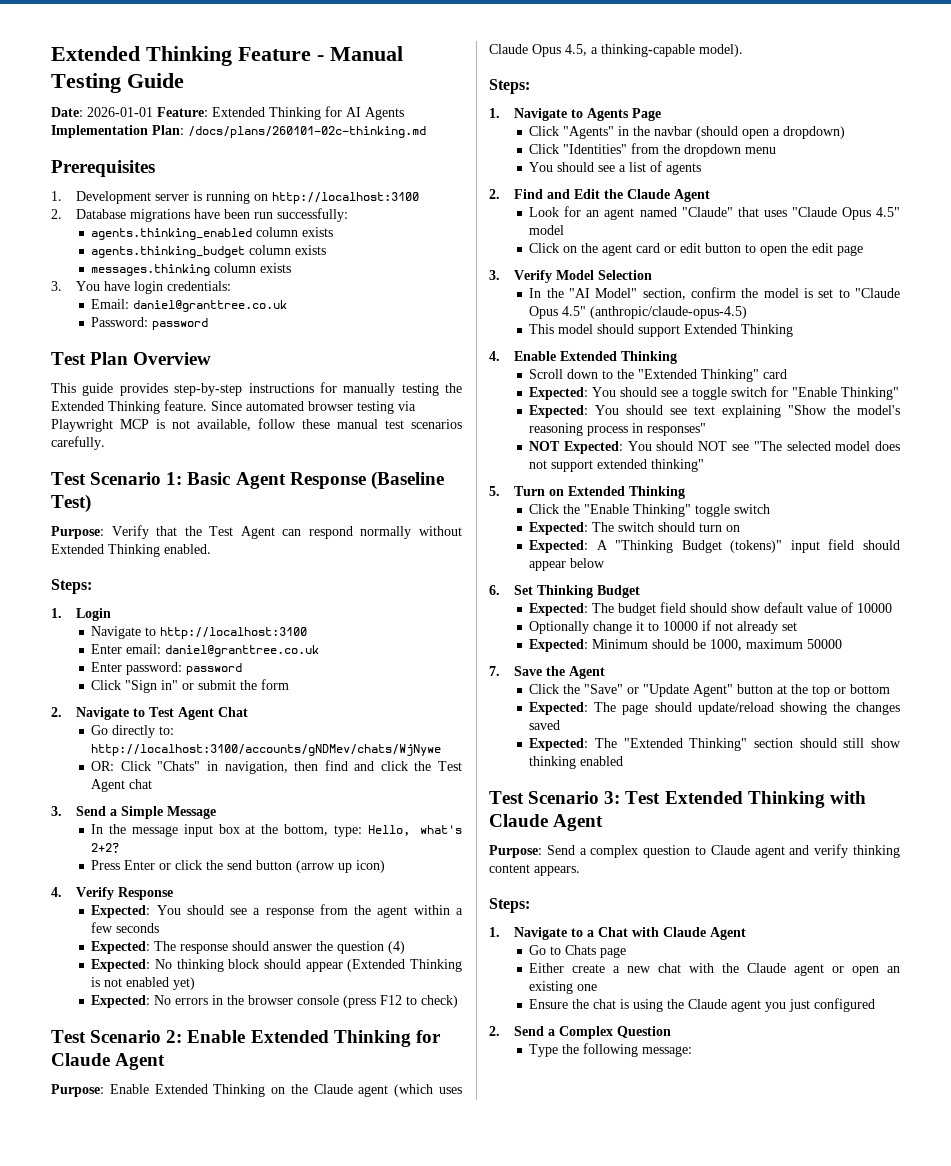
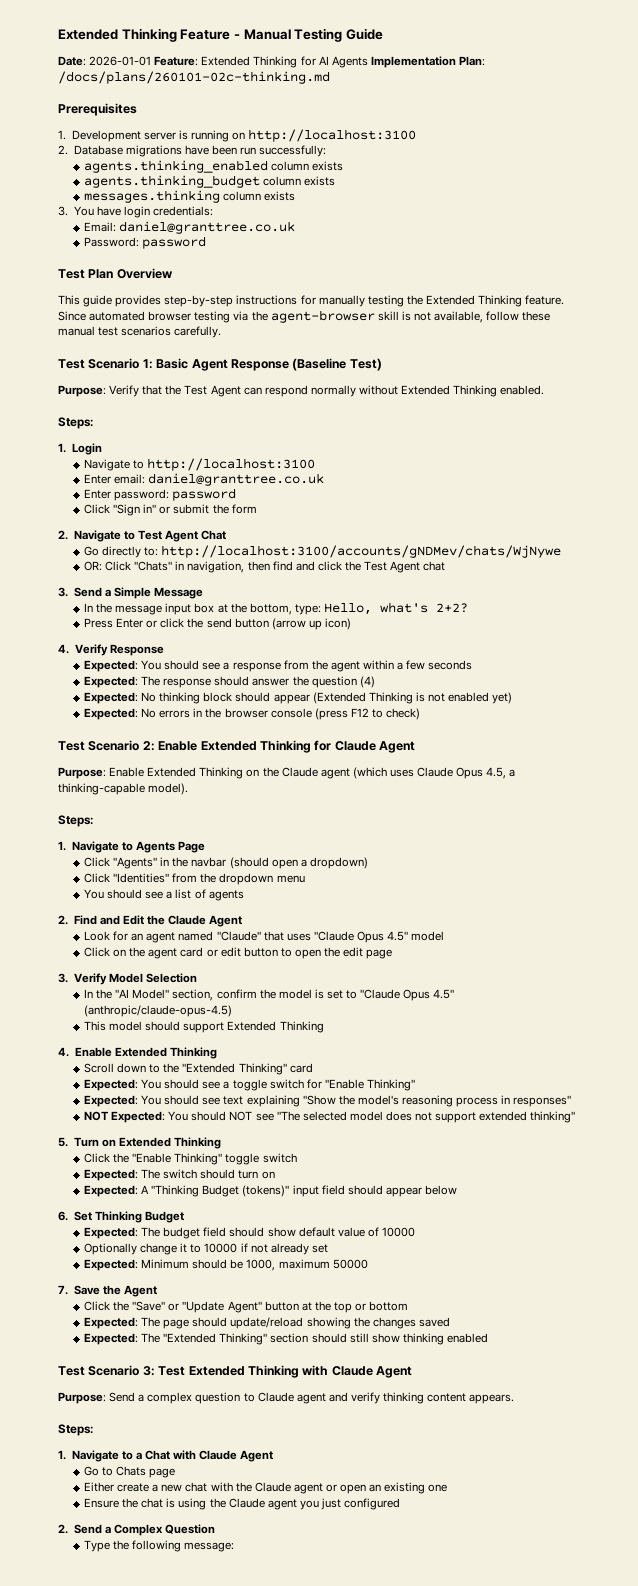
- Since automated browser testing via Playwright MCP is not available, follow these manual test scenarios carefully.
+ Since automated browser testing via the agent-browser skill is not available, follow these manual test scenarios carefully.

